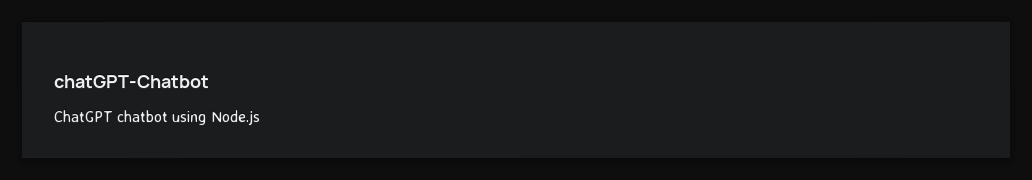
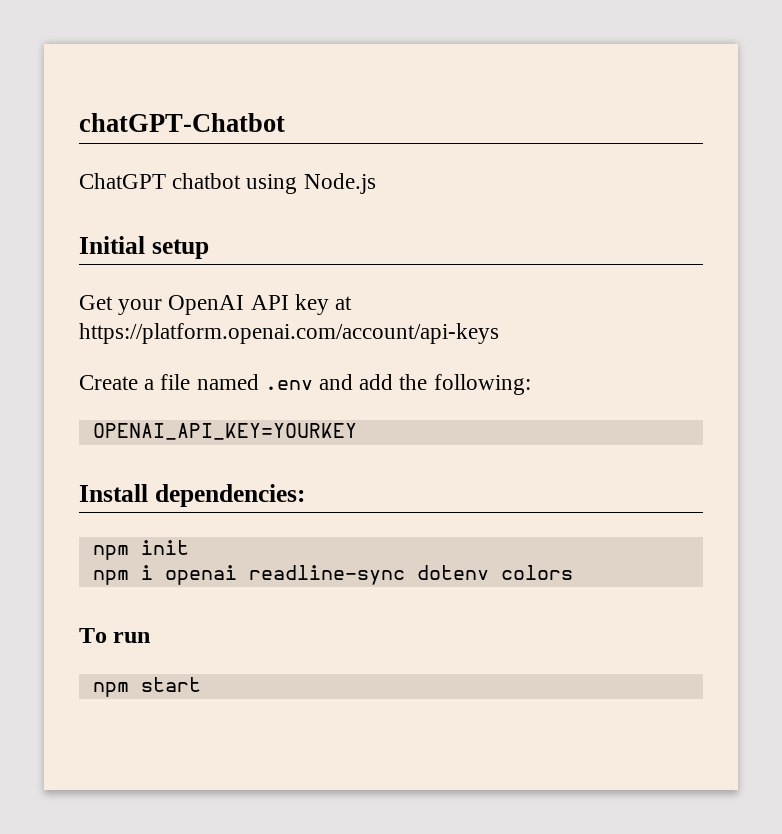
+ Initial setup
+ Get your OpenAI API key at https://platform.openai.com/account/api-keys
+ Create a file named .env and add the following:
+ OPENAI_API_KEY=YOURKEY
+ Install dependencies:
+ npm init
+ npm i openai readline-sync dotenv colors
+ To run
+ npm start

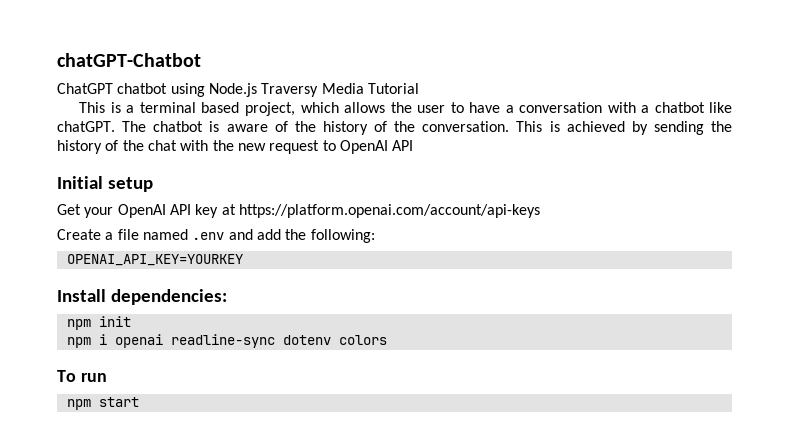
- ChatGPT chatbot using Node.js
+ ChatGPT chatbot using Node.js Traversy Media Tutorial
+ This is a terminal based project, which allows the user to have a conversation with a chatbot like chatGPT. The chatbot is aware of the history of the conversation. This is achieved by sending the history of the chat with the new request to OpenAI API

